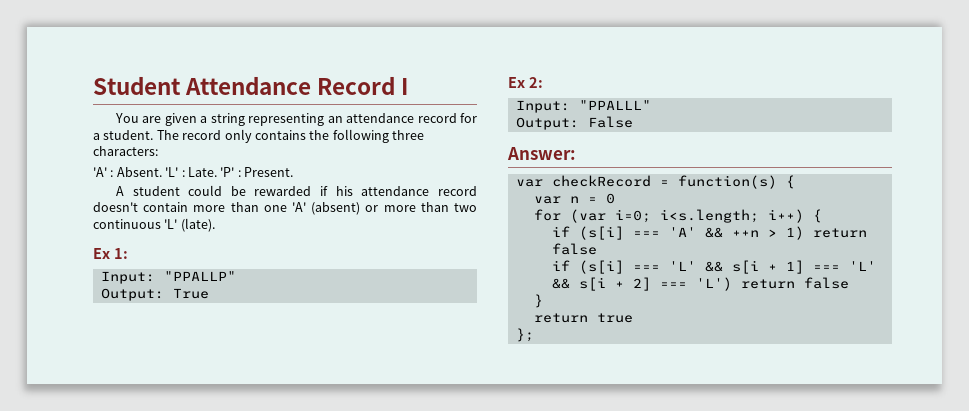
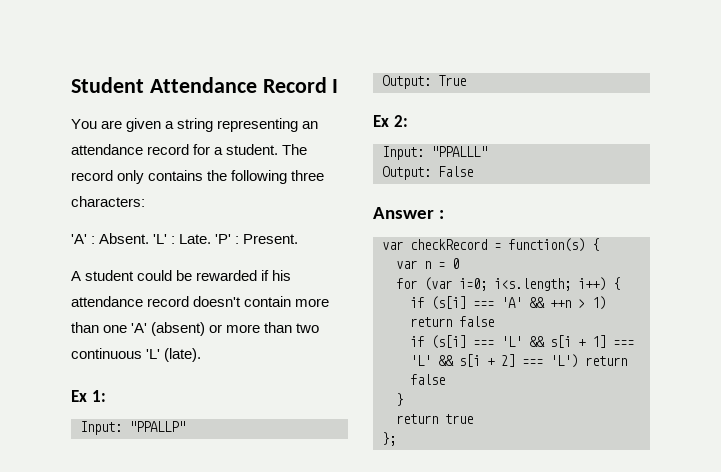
- Answer:
+ Answer :

